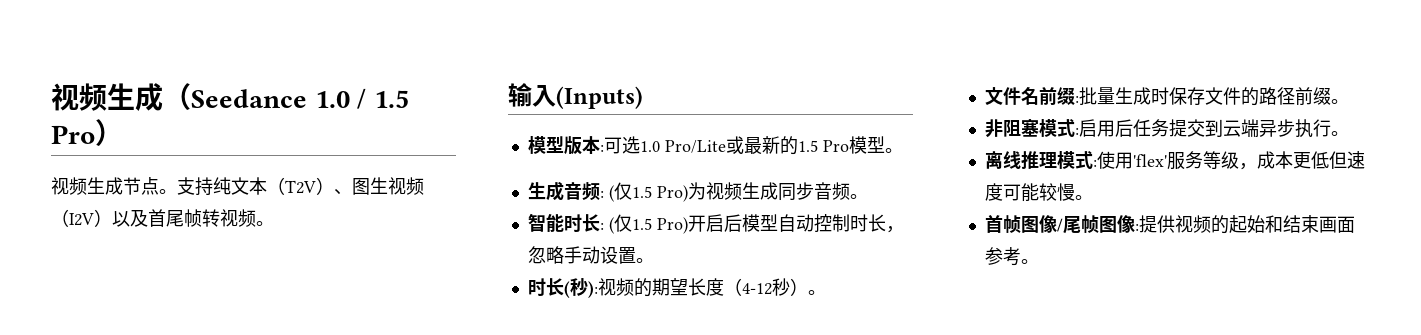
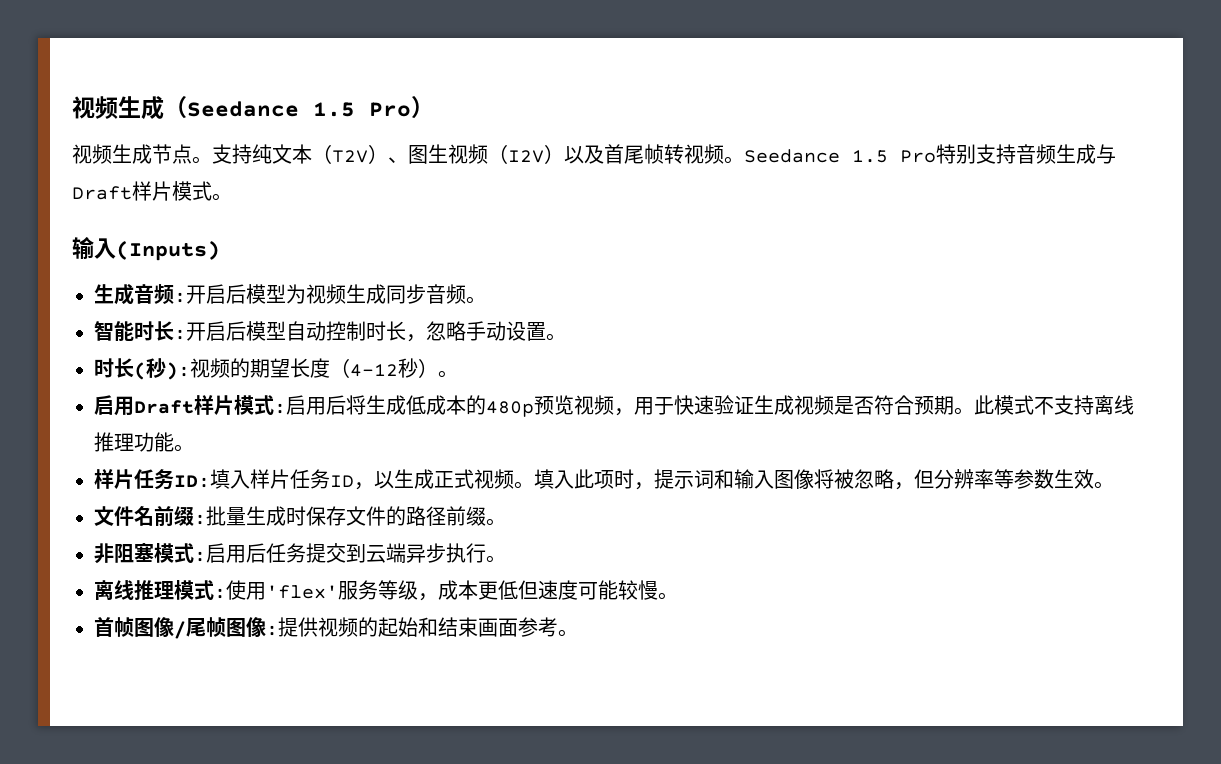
- 视频生成（Seedance 1.0 / 1.5 Pro）
+ 视频生成（Seedance 1.5 Pro）
- 支持纯文本（T2V）、图生视频（I2V）以及首尾帧转视频。
+ 支持纯文本（T2V）、图生视频（I2V）以及首尾帧转视频。Seedance 1.5 Pro特别支持音频生成与Draft样片模式。
  输入(Inputs)
- 模型版本:可选1.0 Pro/Lite或最新的1.5 Pro模型。
- 生成音频: (仅1.5 Pro)为视频生成同步音频。
+ 生成音频:开启后模型为视频生成同步音频。
- 智能时长: (仅1.5 Pro)开启后模型自动控制时长，忽略手动设置。
+ 智能时长:开启后模型自动控制时长，忽略手动设置。
+ 启用Draft样片模式:启用后将生成低成本的480p预览视频，用于快速验证生成视频是否符合预期。此模式不支持离线推理功能。
+ 样片任务ID:填入样片任务ID，以生成正式视频。填入此项时，提示词和输入图像将被忽略，但分辨率等参数生效。

